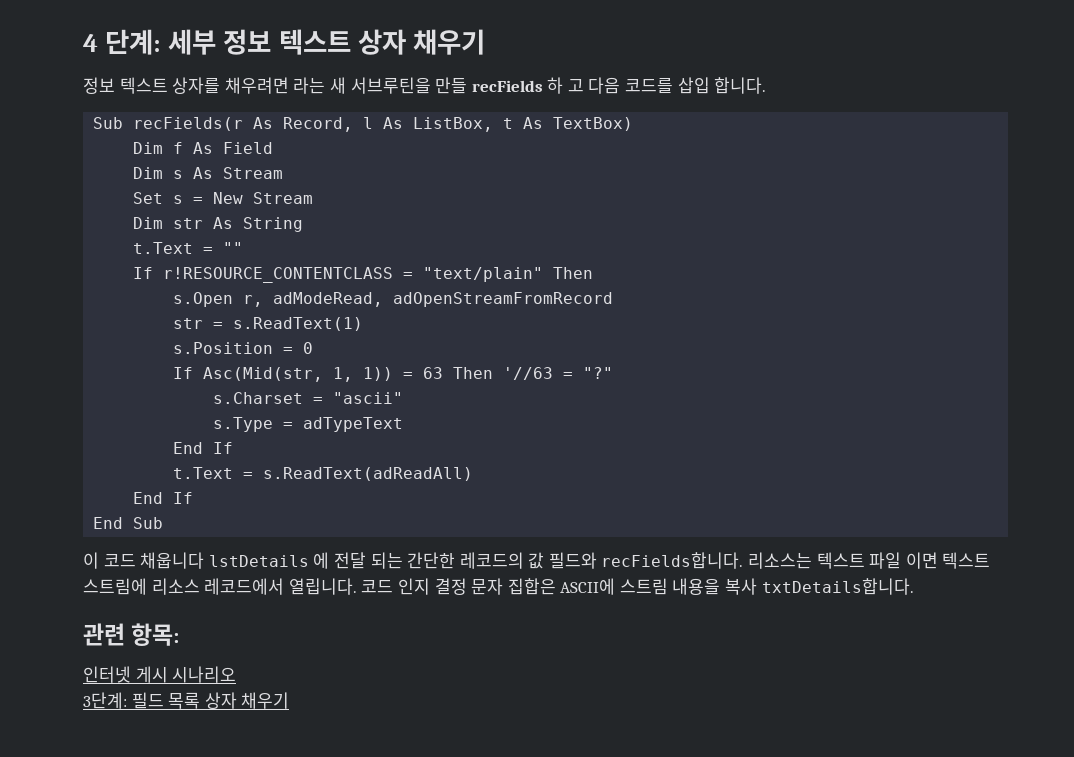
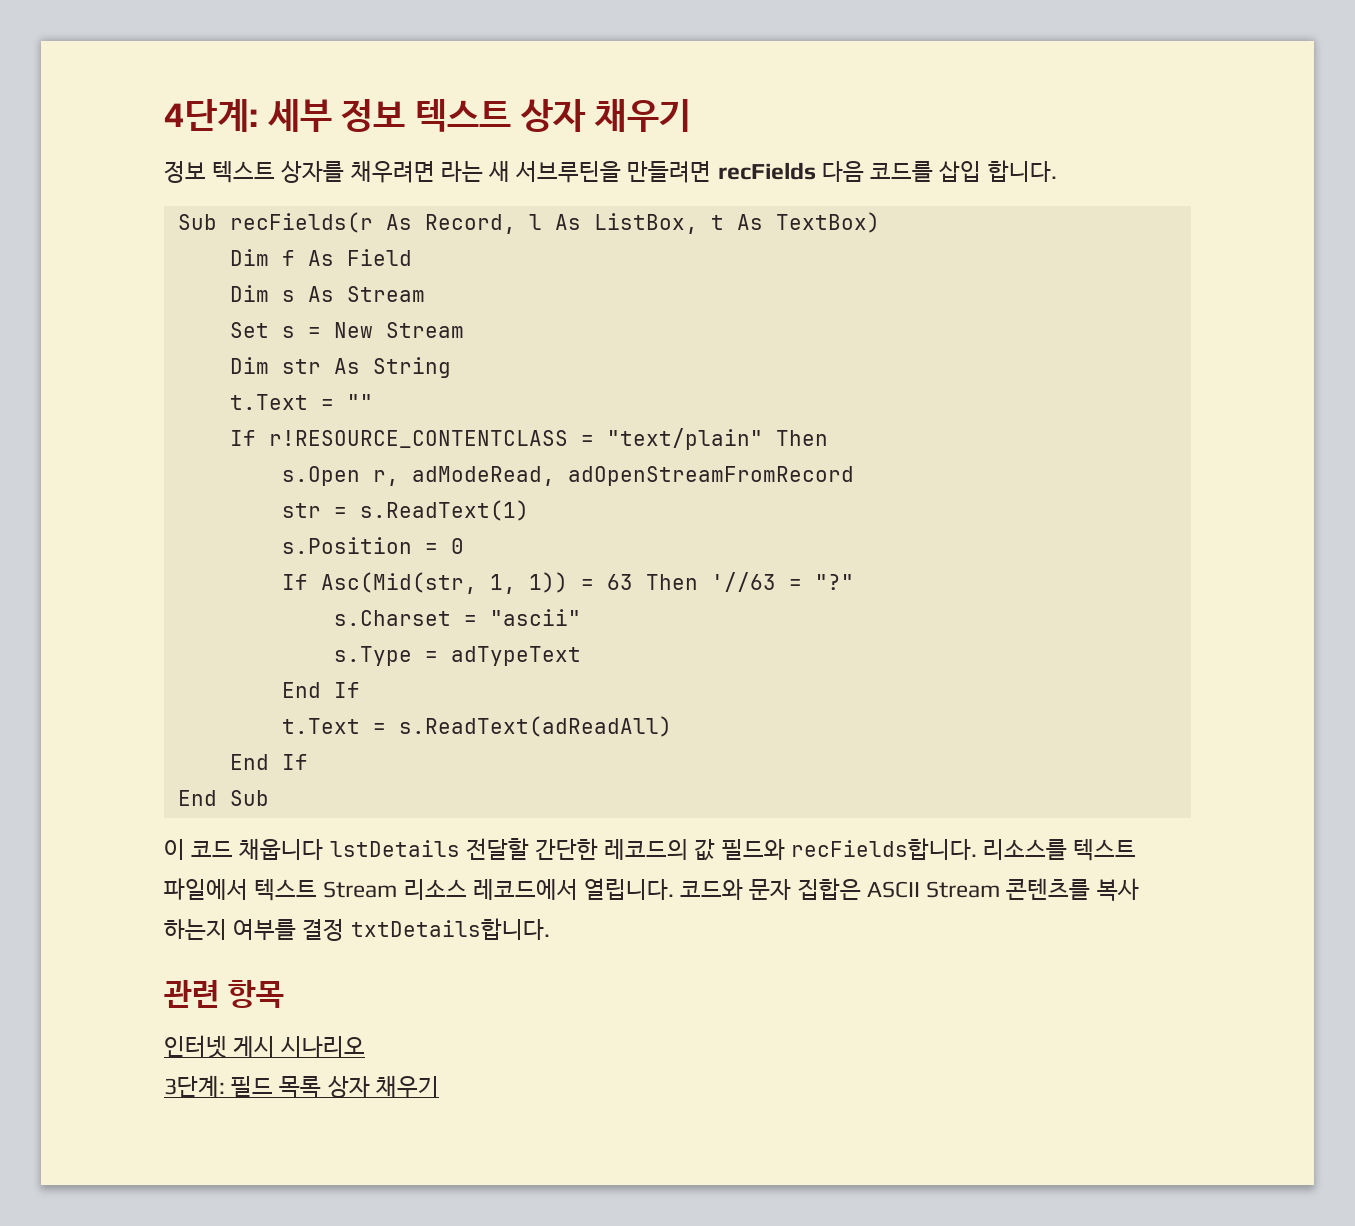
- 4 단계: 세부 정보 텍스트 상자 채우기
+ 4단계: 세부 정보 텍스트 상자 채우기
- 정보 텍스트 상자를 채우려면 라는 새 서브루틴을 만들 recFields 하 고 다음 코드를 삽입 합니다.
+ 정보 텍스트 상자를 채우려면 라는 새 서브루틴을 만들려면 recFields 다음 코드를 삽입 합니다.
- 이 코드 채웁니다 lstDetails 에 전달 되는 간단한 레코드의 값 필드와 recFields합니다.
+ 이 코드 채웁니다 lstDetails 전달할 간단한 레코드의 값 필드와 recFields합니다.
- 리소스는 텍스트 파일 이면 텍스트 스트림에 리소스 레코드에서 열립니다. 코드 인지 결정 문자 집합은 ASCII에 스트림 내용을 복사 txtDetails합니다.
+ 리소스를 텍스트 파일에서 텍스트 Stream 리소스 레코드에서 열립니다. 코드와 문자 집합은 ASCII Stream 콘텐츠를 복사 하는지 여부를 결정 txtDetails합니다.
- 관련 항목:
+ 관련 항목

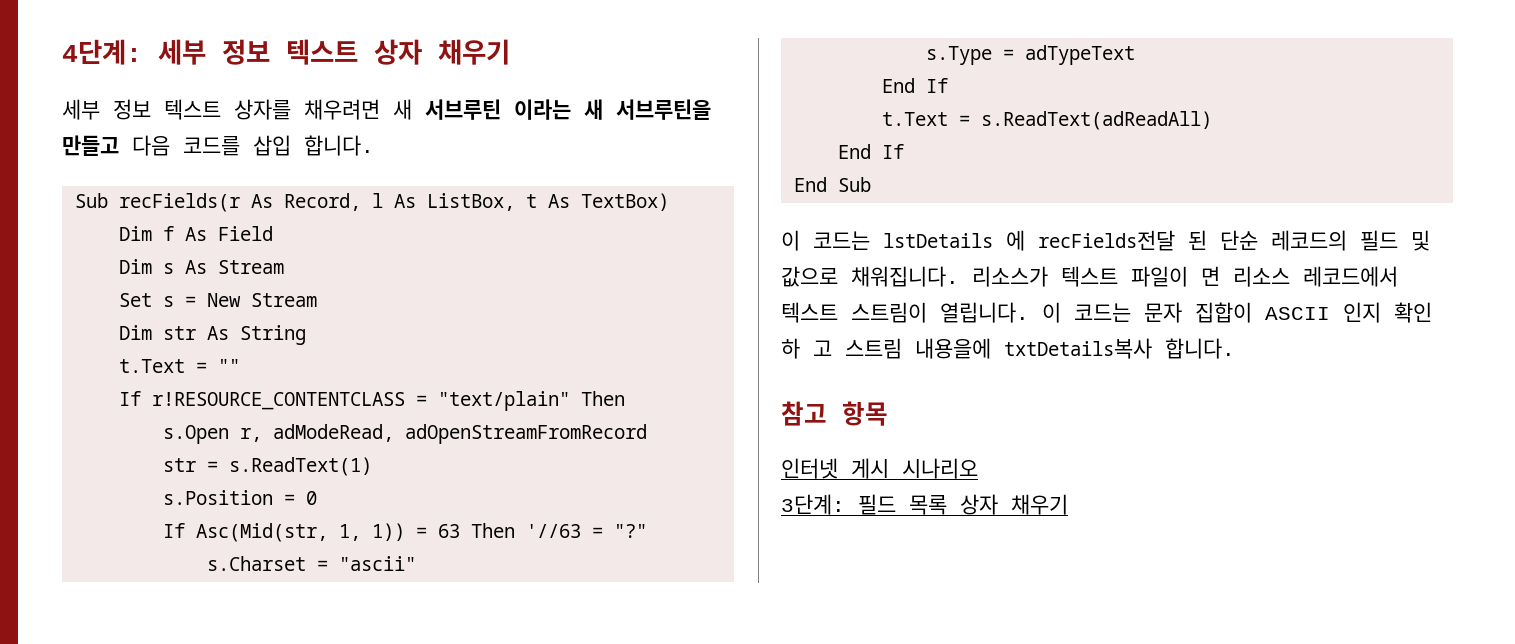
- 정보 텍스트 상자를 채우려면 라는 새 서브루틴을 만들려면 recFields 다음 코드를 삽입 합니다.
+ 세부 정보 텍스트 상자를 채우려면 새 서브루틴 이라는 새 서브루틴을 만들고 다음 코드를 삽입 합니다.
- 이 코드 채웁니다 lstDetails 전달할 간단한 레코드의 값 필드와 recFields합니다. 리소스를 텍스트 파일에서 텍스트 Stream 리소스 레코드에서 열립니다. 코드와 문자 집합은 ASCII Stream 콘텐츠를 복사 하는지 여부를 결정 txtDetails합니다.
- 관련 항목
+ 이 코드는 lstDetails 에 recFields전달 된 단순 레코드의 필드 및 값으로 채워집니다. 리소스가 텍스트 파일이 면 리소스 레코드에서 텍스트 스트림이 열립니다. 이 코드는 문자 집합이 ASCII 인지 확인 하 고 스트림 내용을에 txtDetails복사 합니다.
+ 참고 항목

